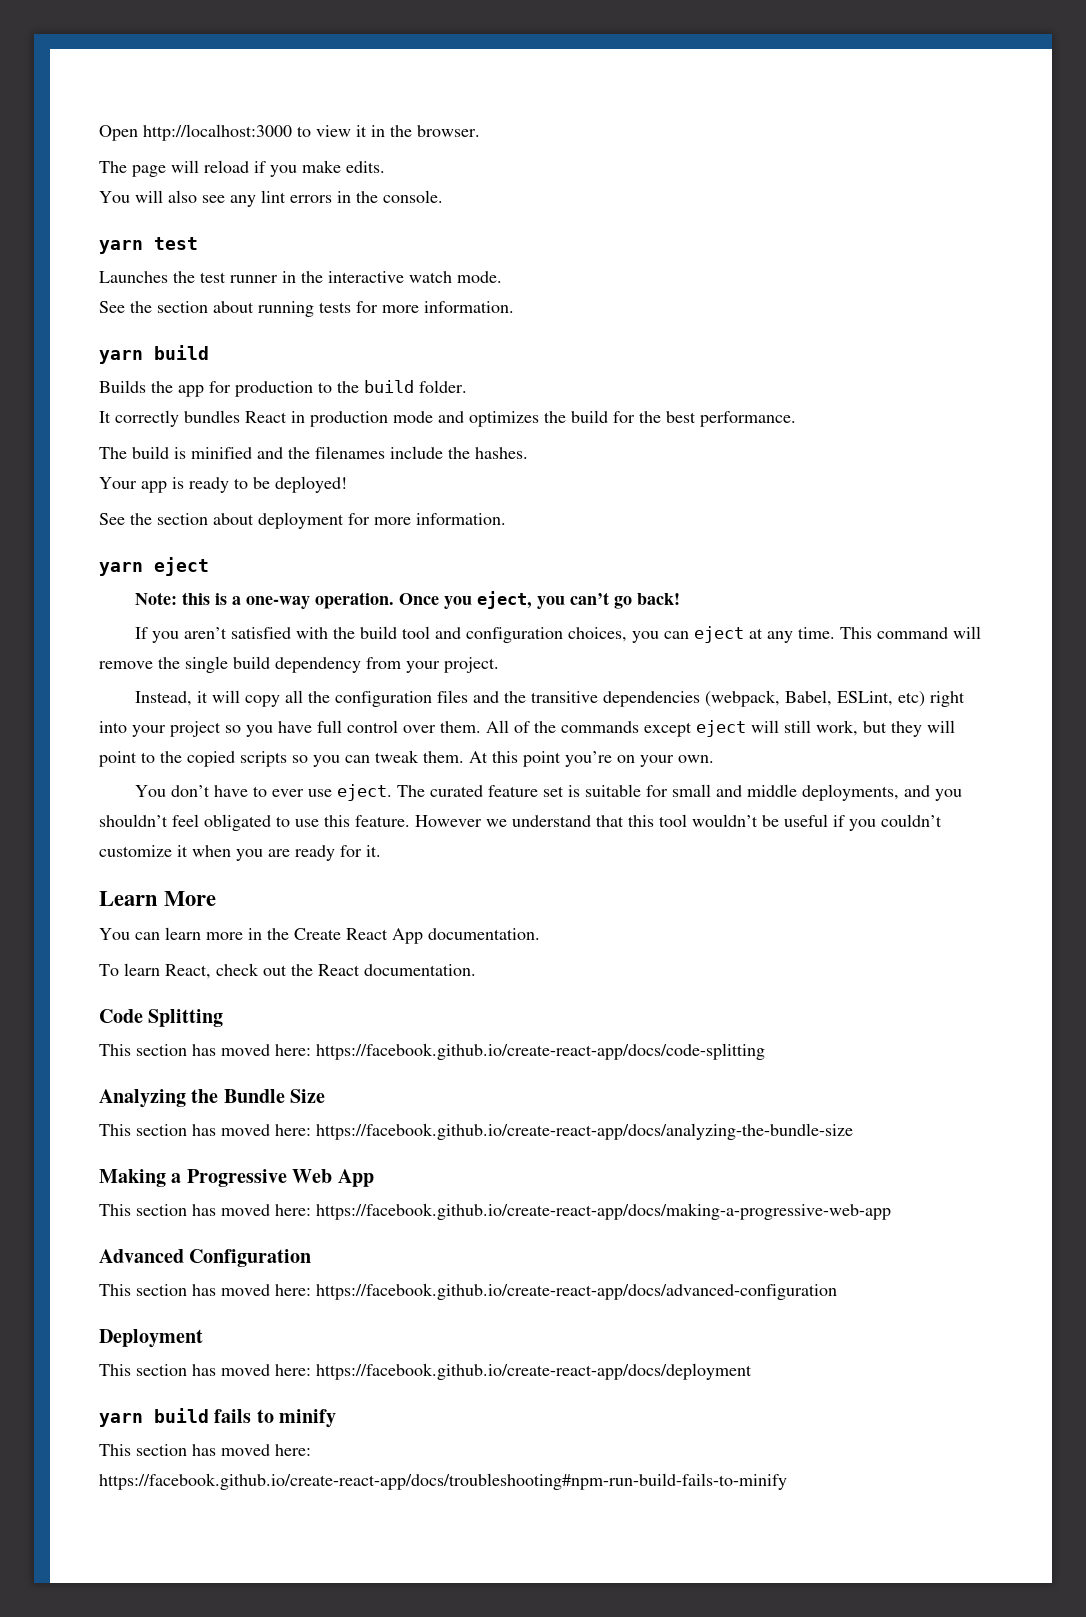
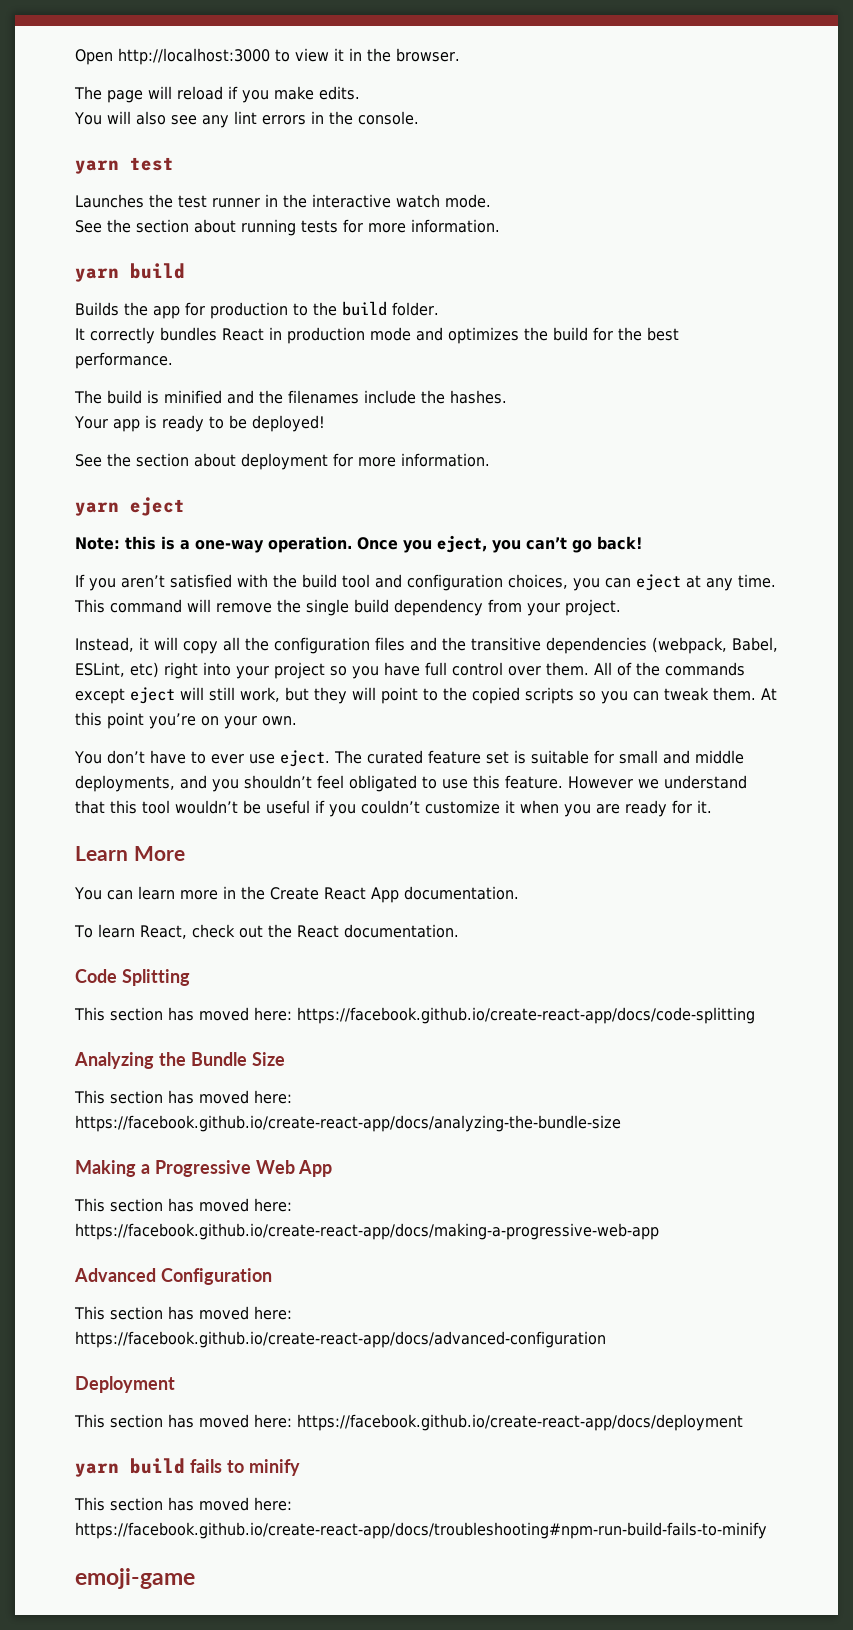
+ emoji-game

